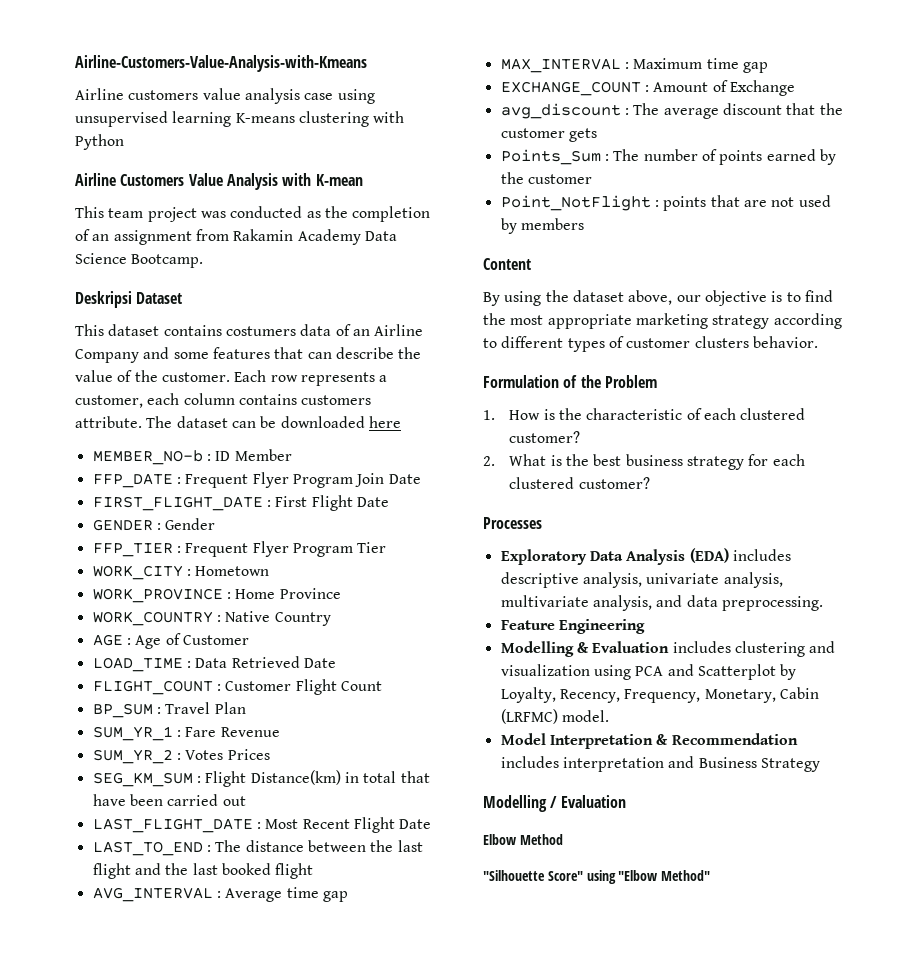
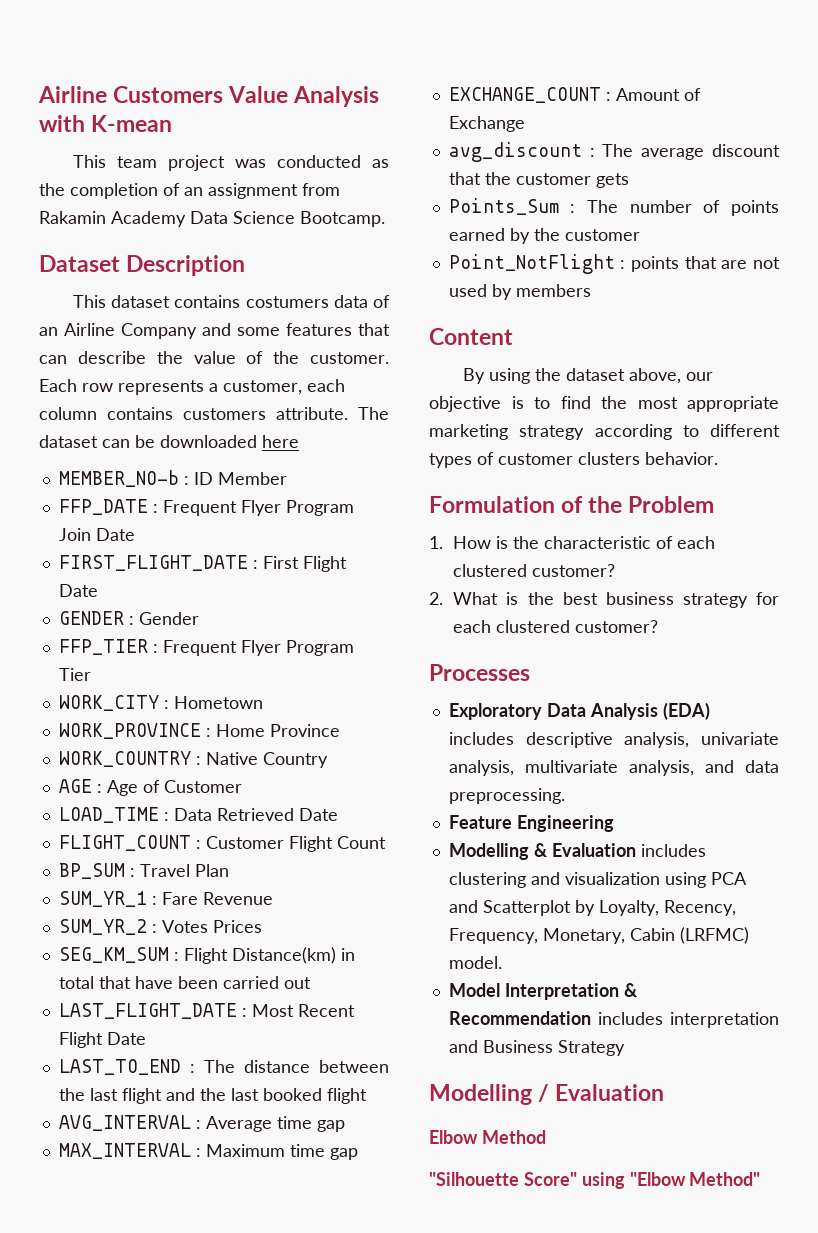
- Airline-Customers-Value-Analysis-with-Kmeans
- Airline customers value analysis case using unsupervised learning K-means clustering with Python
- Deskripsi Dataset
+ Dataset Description

